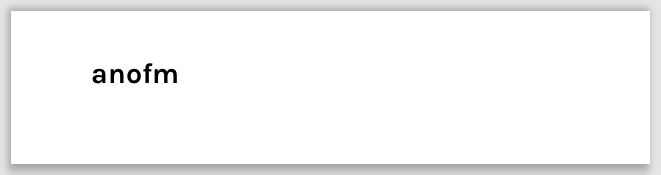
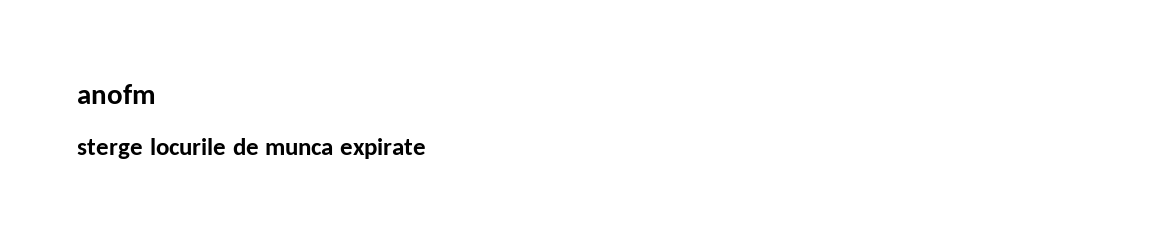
+ sterge locurile de munca expirate

